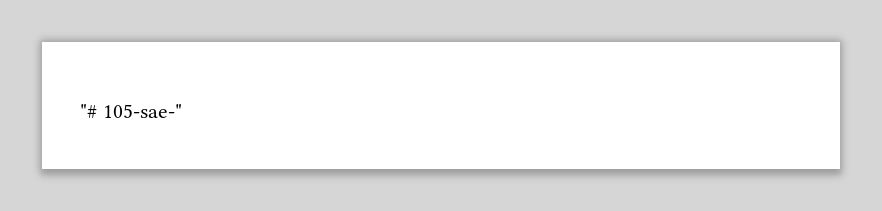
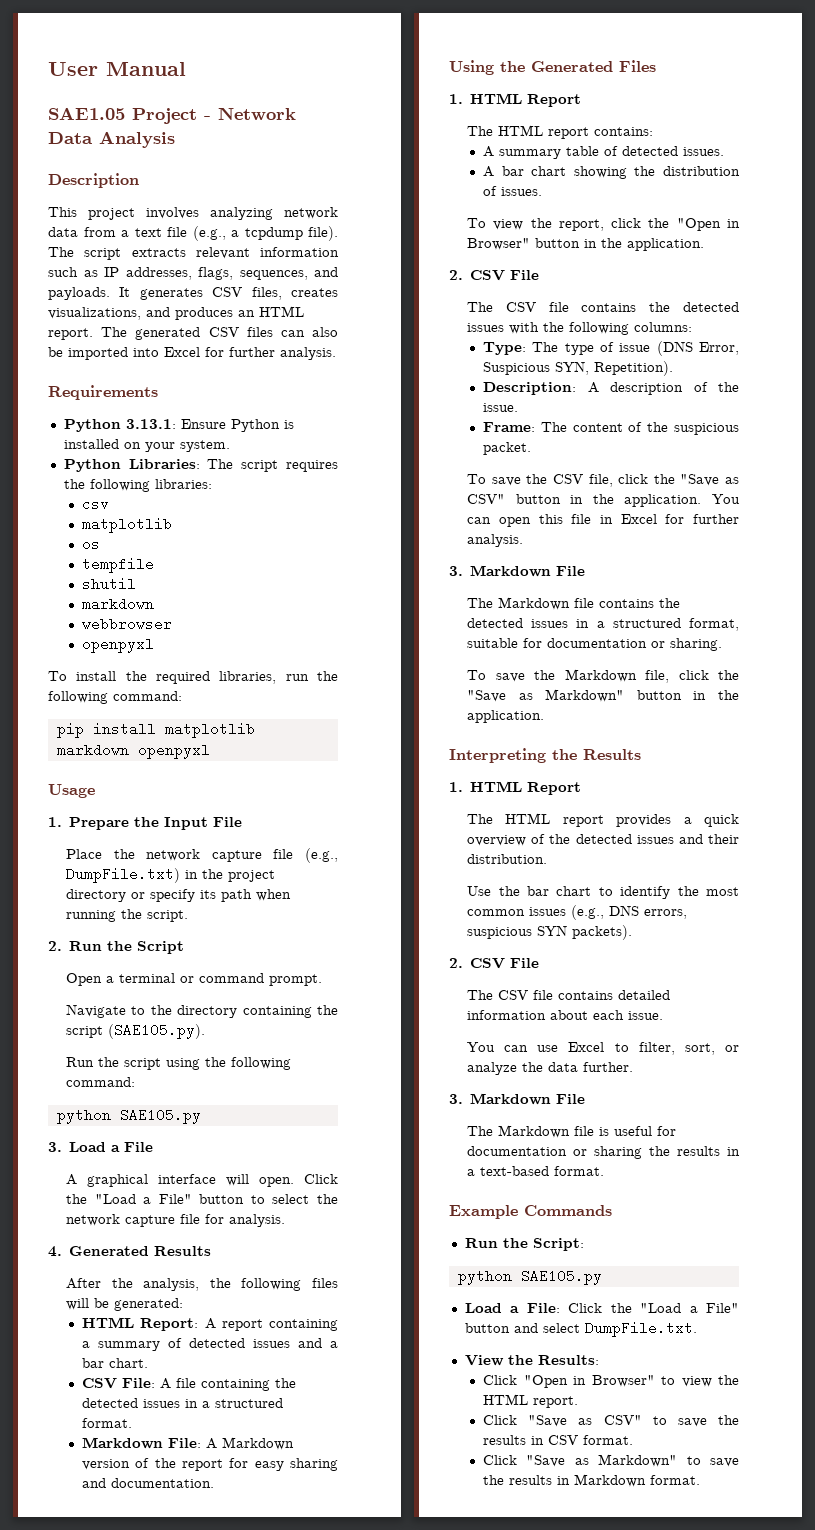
- "# 105-sae-"
+ User Manual
+ SAE1.05 Project - Network Data Analysis
+ Description
+ This project involves analyzing network data from a text file (e.g., a tcpdump file). The script extracts relevant information such as IP addresses, flags, sequences, and payloads. It generates CSV files, creates visualizations, and produces an HTML report. The generated CSV files can also be imported into Excel for further analysis.
+ Requirements
+ Python 3.13.1: Ensure Python is installed on your system.
+ Python Libraries: The script requires the following libraries:
+ csv
+ matplotlib
+ os
+ tempfile
+ shutil
+ markdown
+ webbrowser
+ openpyxl
+ To install the required libraries, run the following command:
+ pip install matplotlib markdown openpyxl
+ Usage
+ 1. Prepare the Input File
+ Place the network capture file (e.g., DumpFile.txt) in the project directory or specify its path when running the script.
+ 2. Run the Script
+ Open a terminal or command prompt.
+ Navigate to the directory containing the script (SAE105.py).
+ Run the script using the following command:
+ python SAE105.py
+ 3. Load a File
+ A graphical interface will open. Click the "Load a File" button to select the network capture file for analysis.
+ 4. Generated Results
+ After the analysis, the following files will be generated:
+ HTML Report: A report containing a summary of detected issues and a bar chart.
+ CSV File: A file containing the detected issues in a structured format.
+ Markdown File: A Markdown version of the report for easy sharing and documentation.
+ Using the Generated Files
+ 1. HTML Report
+ The HTML report contains:
+ A summary table of detected issues.
+ A bar chart showing the distribution of issues.
+ To view the report, click the "Open in Browser" button in the application.
+ 2. CSV File
+ The CSV file contains the detected issues with the following columns:
+ Type: The type of issue (DNS Error, Suspicious SYN, Repetition).
+ Description: A description of the issue.
+ Frame: The content of the suspicious packet.
+ To save the CSV file, click the "Save as CSV" button in the application. You can open this file in Excel for further analysis.
+ 3. Markdown File
+ The Markdown file contains the detected issues in a structured format, suitable for documentation or sharing.
+ To save the Markdown file, click the "Save as Markdown" button in the application.
+ Interpreting the Results
+ 1. HTML Report
+ The HTML report provides a quick overview of the detected issues and their distribution.
+ Use the bar chart to identify the most common issues (e.g., DNS errors, suspicious SYN packets).
+ 2. CSV File
+ The CSV file contains detailed information about each issue.
+ You can use Excel to filter, sort, or analyze the data further.
+ 3. Markdown File
+ The Markdown file is useful for documentation or sharing the results in a text-based format.
+ Example Commands
+ Run the Script:
+ python SAE105.py
+ Load a File: Click the "Load a File" button and select DumpFile.txt.
+ View the Results:
+ Click "Open in Browser" to view the HTML report.
+ Click "Save as CSV" to save the results in CSV format.
+ Click "Save as Markdown" to save the results in Markdown format.

